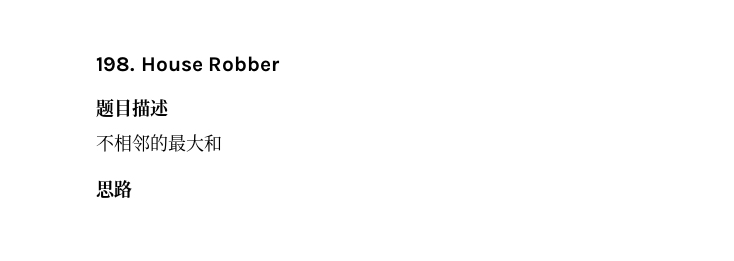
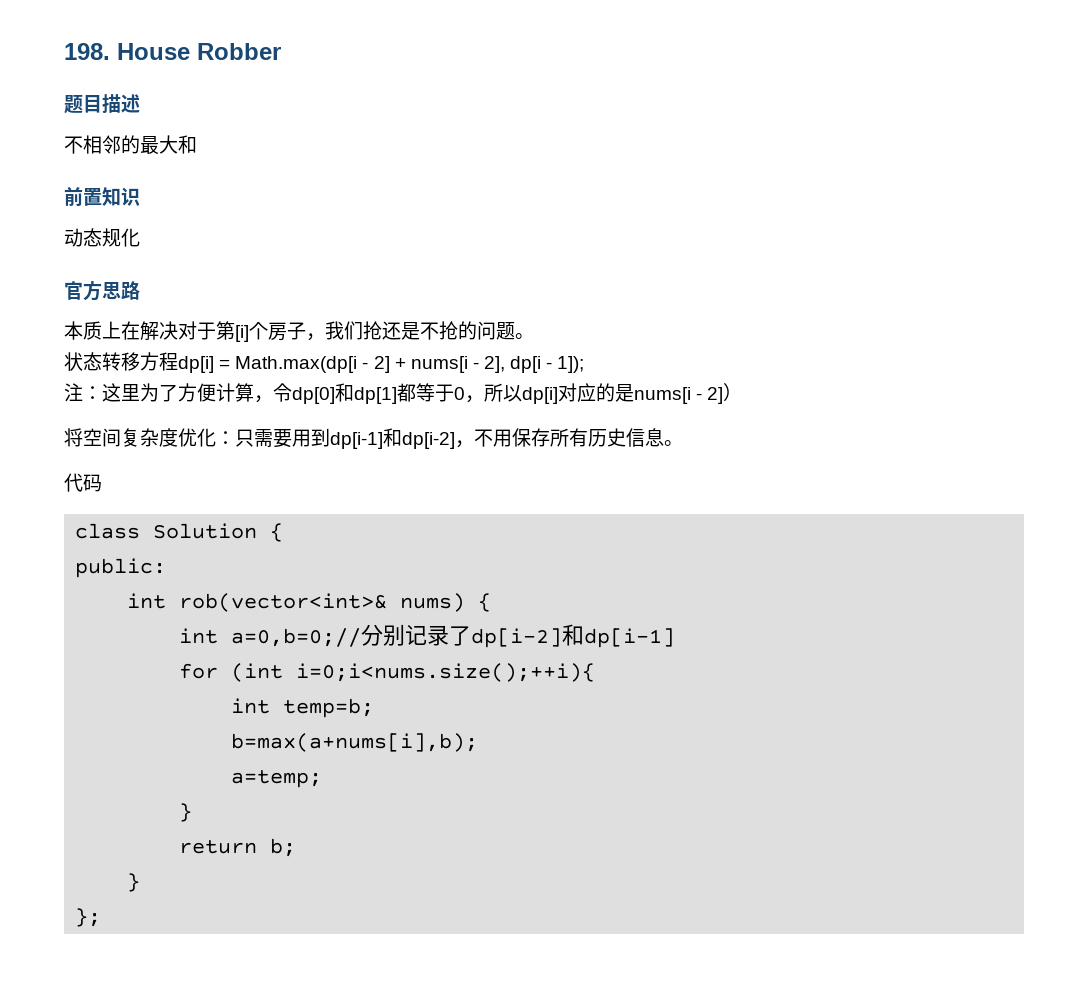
- 思路
+ 前置知识
+ 动态规化
+ 官方思路
+ 本质上在解决对于第[i]个房子，我们抢还是不抢的问题。
+ 状态转移方程dp[i] = Math.max(dp[i - 2] + nums[i - 2], dp[i - 1]);
+ 注：这里为了方便计算，令dp[0]和dp[1]都等于0，所以dp[i]对应的是nums[i - 2]）
+ 将空间复杂度优化：只需要用到dp[i-1]和dp[i-2]，不用保存所有历史信息。
+ 代码
+ class Solution {
+ public:
+ int rob(vector<int>& nums) {
+ int a=0,b=0;//分别记录了dp[i-2]和dp[i-1]
+ for (int i=0;i<nums.size();++i){
+ int temp=b;
+ b=max(a+nums[i],b);
+ a=temp;
+ }
+ return b;
+ }
+ };

